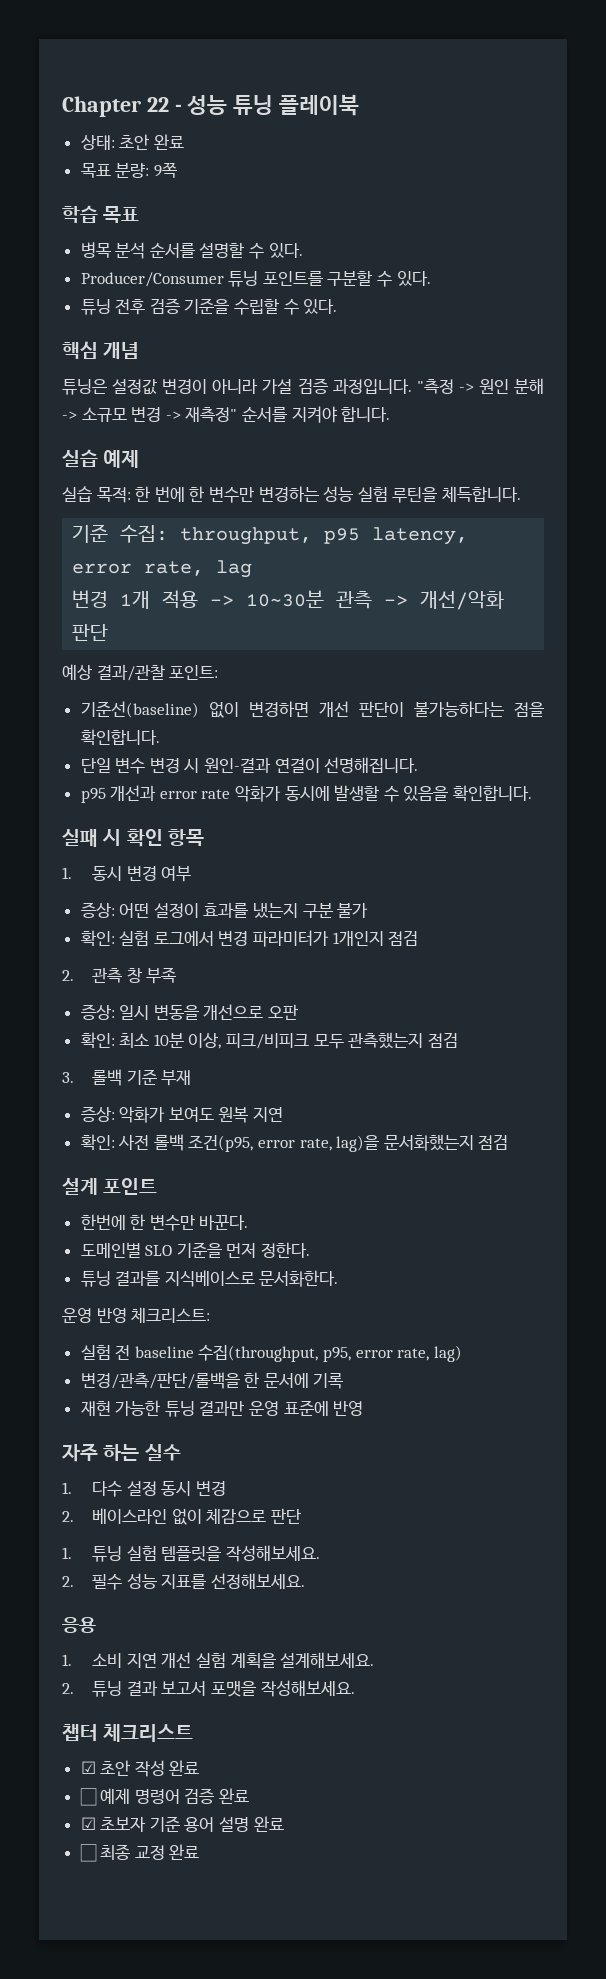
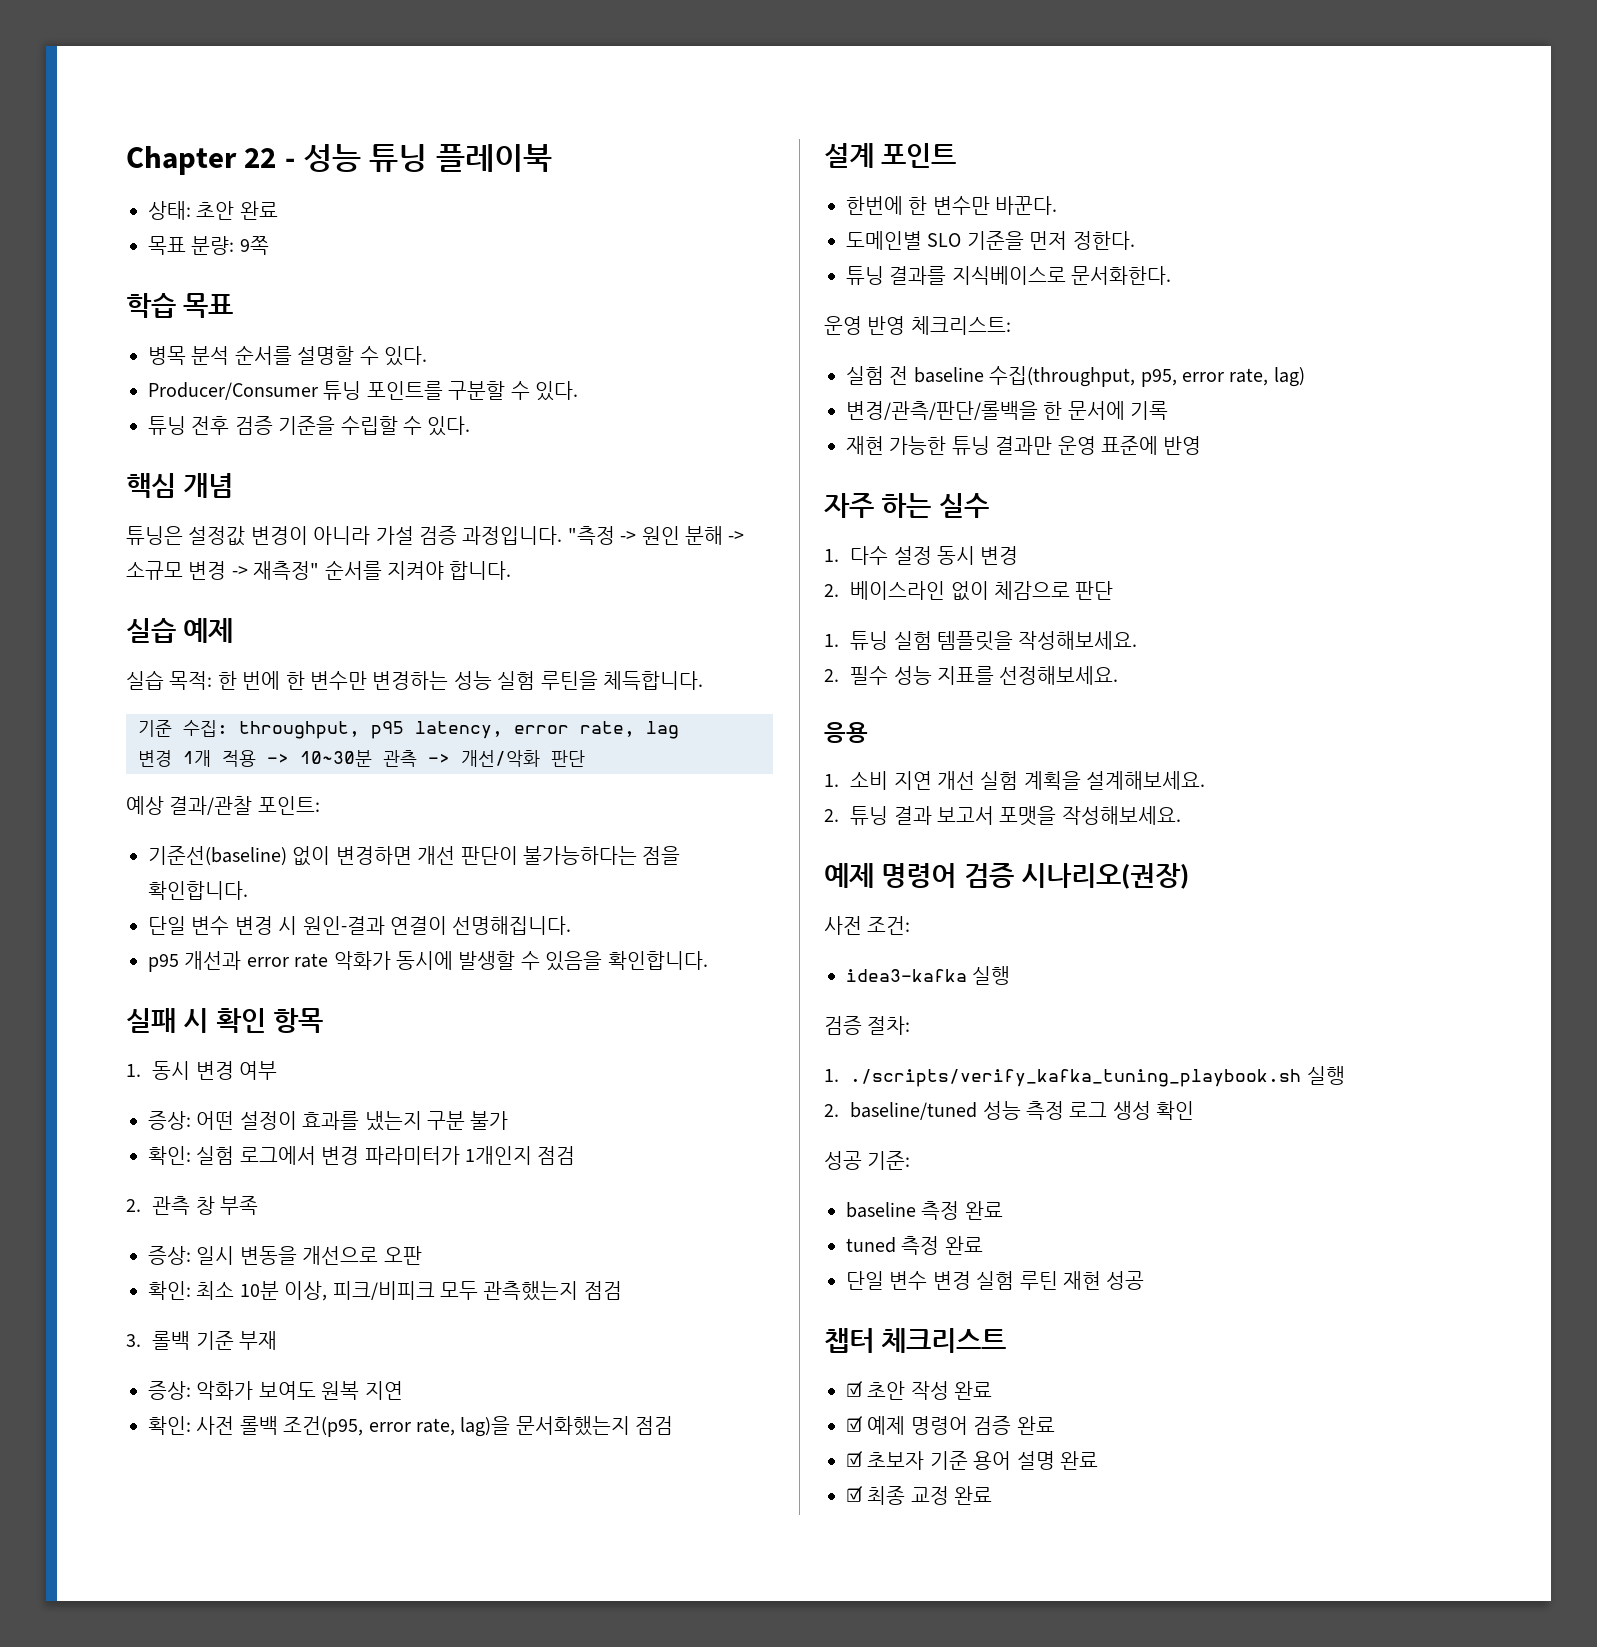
+ 예제 명령어 검증 시나리오(권장)
+ 사전 조건:
+ idea3-kafka 실행
+ 검증 절차:
+ 1. ./scripts/verify_kafka_tuning_playbook.sh 실행
+ 2. baseline/tuned 성능 측정 로그 생성 확인
+ 성공 기준:
+ baseline 측정 완료
+ tuned 측정 완료
+ 단일 변수 변경 실험 루틴 재현 성공
- ☐ 예제 명령어 검증 완료
+ ☑ 예제 명령어 검증 완료
- ☐ 최종 교정 완료
+ ☑ 최종 교정 완료

